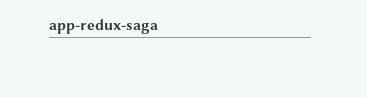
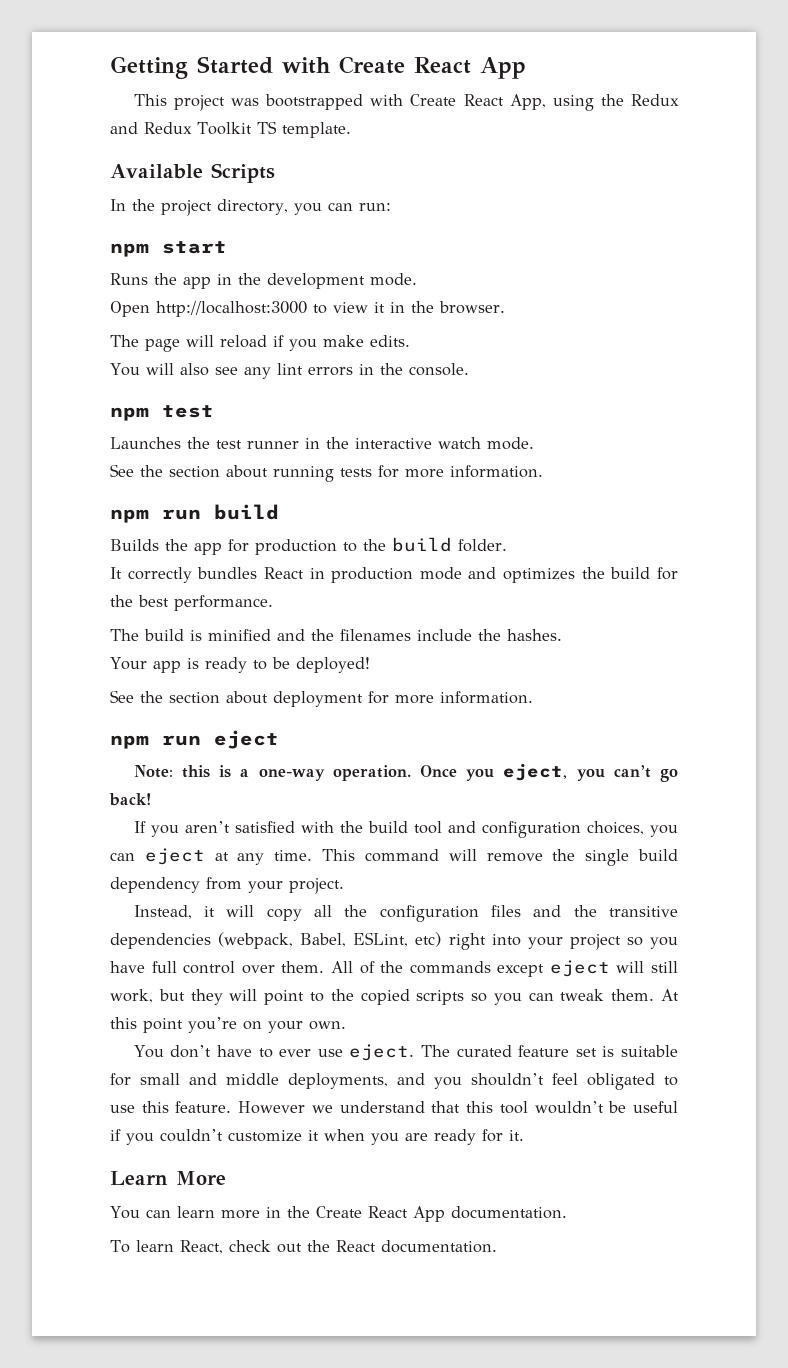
- app-redux-saga
+ Getting Started with Create React App
+ This project was bootstrapped with Create React App, using the Redux and Redux Toolkit TS template.
+ Available Scripts
+ In the project directory, you can run:
+ npm start
+ Runs the app in the development mode.
+ Open http://localhost:3000 to view it in the browser.
+ The page will reload if you make edits.
+ You will also see any lint errors in the console.
+ npm test
+ Launches the test runner in the interactive watch mode.
+ See the section about running tests for more information.
+ npm run build
+ Builds the app for production to the build folder.
+ It correctly bundles React in production mode and optimizes the build for the best performance.
+ The build is minified and the filenames include the hashes.
+ Your app is ready to be deployed!
+ See the section about deployment for more information.
+ npm run eject
+ Note: this is a one-way operation. Once you eject, you can’t go back!
+ If you aren’t satisfied with the build tool and configuration choices, you can eject at any time. This command will remove the single build dependency from your project.
+ Instead, it will copy all the configuration files and the transitive dependencies (webpack, Babel, ESLint, etc) right into your project so you have full control over them. All of the commands except eject will still work, but they will point to the copied scripts so you can tweak them. At this point you’re on your own.
+ You don’t have to ever use eject. The curated feature set is suitable for small and middle deployments, and you shouldn’t feel obligated to use this feature. However we understand that this tool wouldn’t be useful if you couldn’t customize it when you are ready for it.
+ Learn More
+ You can learn more in the Create React App documentation.
+ To learn React, check out the React documentation.

